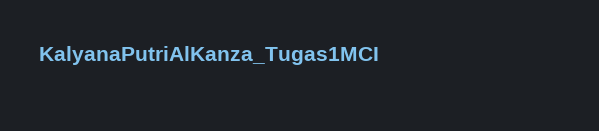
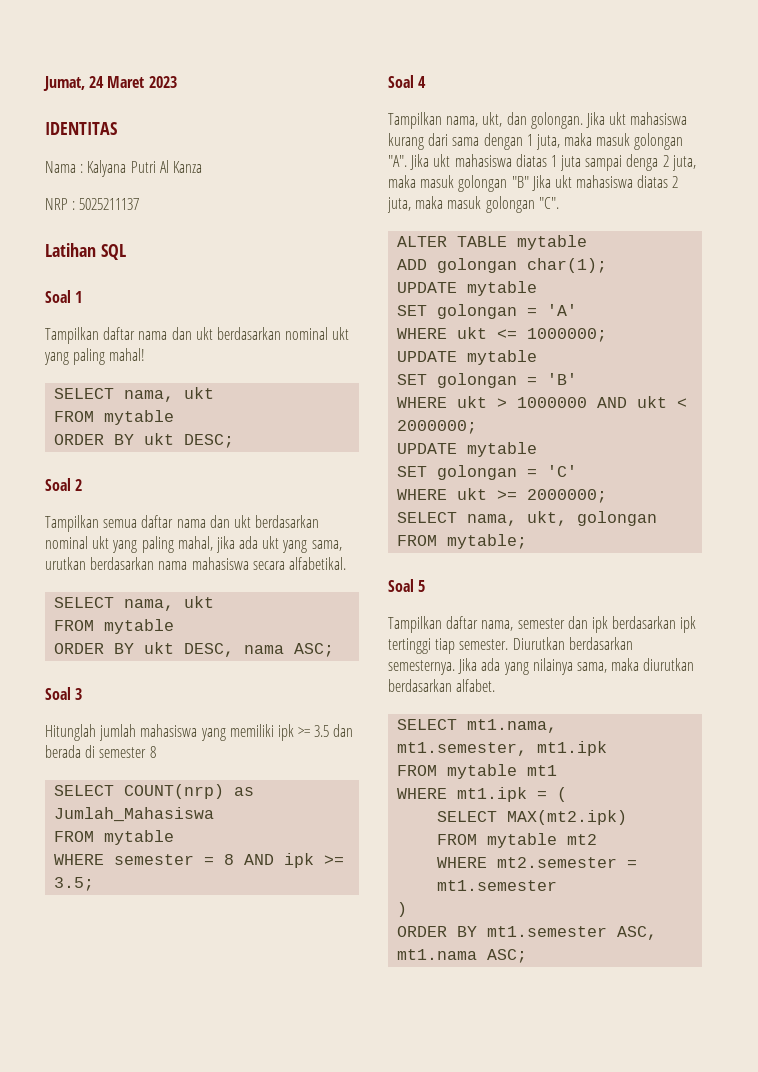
- KalyanaPutriAlKanza_Tugas1MCI
+ Jumat, 24 Maret 2023
+ IDENTITAS
+ Nama : Kalyana Putri Al Kanza
+ NRP : 5025211137
+ Latihan SQL
+ Soal 1
+ Tampilkan daftar nama dan ukt berdasarkan nominal ukt yang paling mahal!
+ SELECT nama, ukt
+ FROM mytable
+ ORDER BY ukt DESC;
+ Soal 2
+ Tampilkan semua daftar nama dan ukt berdasarkan nominal ukt yang paling mahal, jika ada ukt yang sama, urutkan berdasarkan nama mahasiswa secara alfabetikal.
+ SELECT nama, ukt
+ FROM mytable
+ ORDER BY ukt DESC, nama ASC;
+ Soal 3
+ Hitunglah jumlah mahasiswa yang memiliki ipk >= 3.5 dan berada di semester 8
+ SELECT COUNT(nrp) as Jumlah_Mahasiswa
+ FROM mytable
+ WHERE semester = 8 AND ipk >= 3.5;
+ Soal 4
+ Tampilkan nama, ukt, dan golongan. Jika ukt mahasiswa kurang dari sama dengan 1 juta, maka masuk golongan "A". Jika ukt mahasiswa diatas 1 juta sampai denga 2 juta, maka masuk golongan "B" Jika ukt mahasiswa diatas 2 juta, maka masuk golongan "C".
+ ALTER TABLE mytable
+ ADD golongan char(1);
+ UPDATE mytable
+ SET golongan = 'A'
+ WHERE ukt <= 1000000;
+ UPDATE mytable
+ SET golongan = 'B'
+ WHERE ukt > 1000000 AND ukt < 2000000;
+ UPDATE mytable
+ SET golongan = 'C'
+ WHERE ukt >= 2000000;
+ SELECT nama, ukt, golongan FROM mytable;
+ Soal 5
+ Tampilkan daftar nama, semester dan ipk berdasarkan ipk tertinggi tiap semester. Diurutkan berdasarkan semesternya. Jika ada yang nilainya sama, maka diurutkan berdasarkan alfabet.
+ SELECT mt1.nama, mt1.semester, mt1.ipk
+ FROM mytable mt1
+ WHERE mt1.ipk = (
+ SELECT MAX(mt2.ipk)
+ FROM mytable mt2
+ WHERE mt2.semester = mt1.semester
+ )
+ ORDER BY mt1.semester ASC, mt1.nama ASC;

